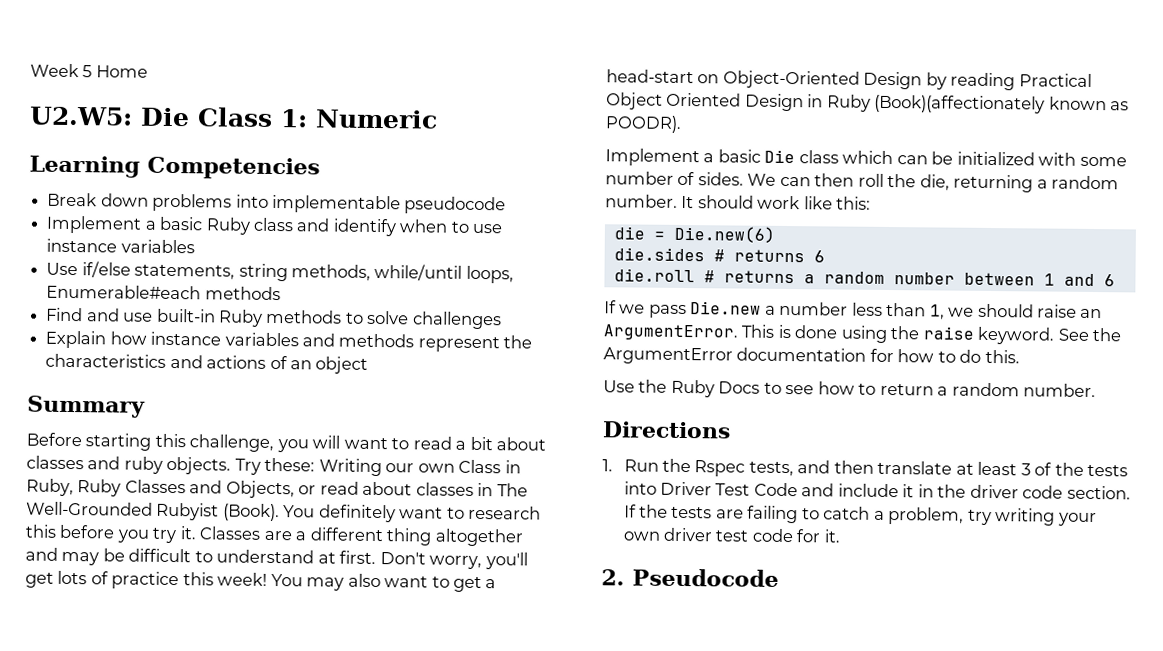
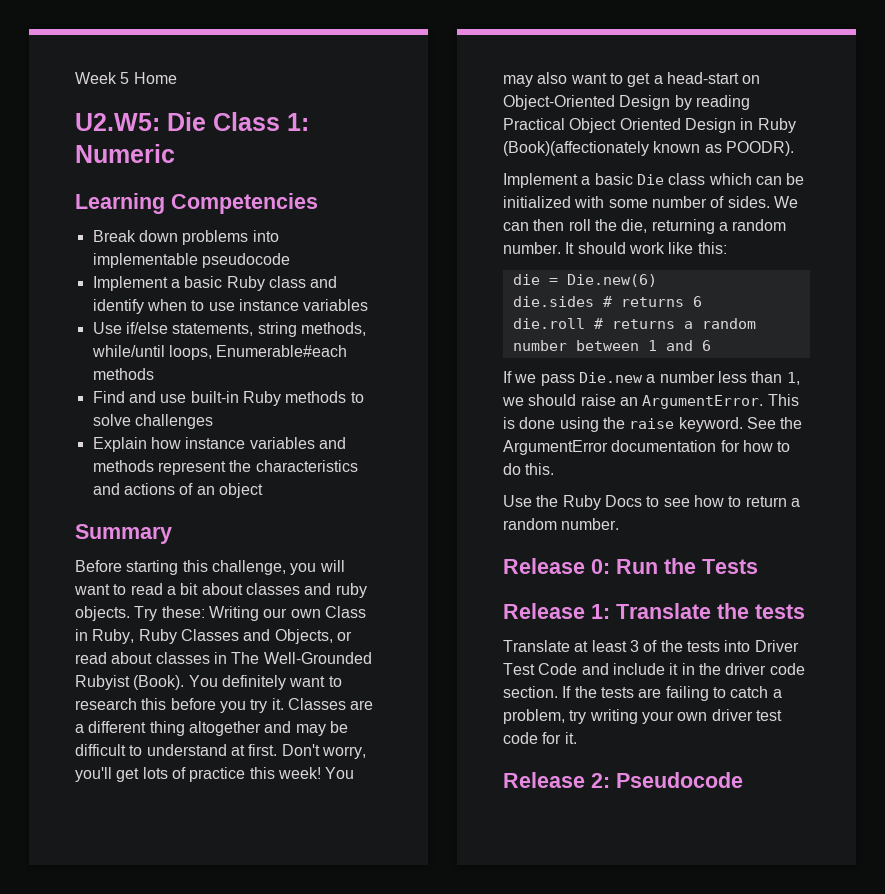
- Directions
- 1. Run the Rspec tests, and then translate at least 3 of the tests into Driver Test Code and include it in the driver code section.
+ Release 0: Run the Tests
+ Release 1: Translate the tests
+ Translate at least 3 of the tests into Driver Test Code and include it in the driver code section.
- 2. Pseudocode
+ Release 2: Pseudocode

